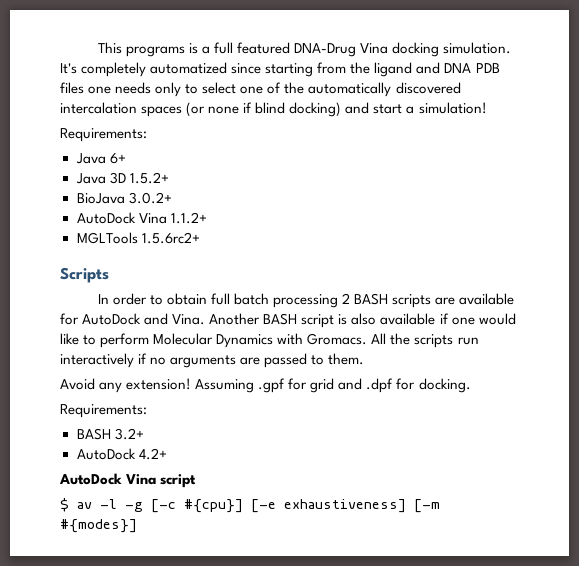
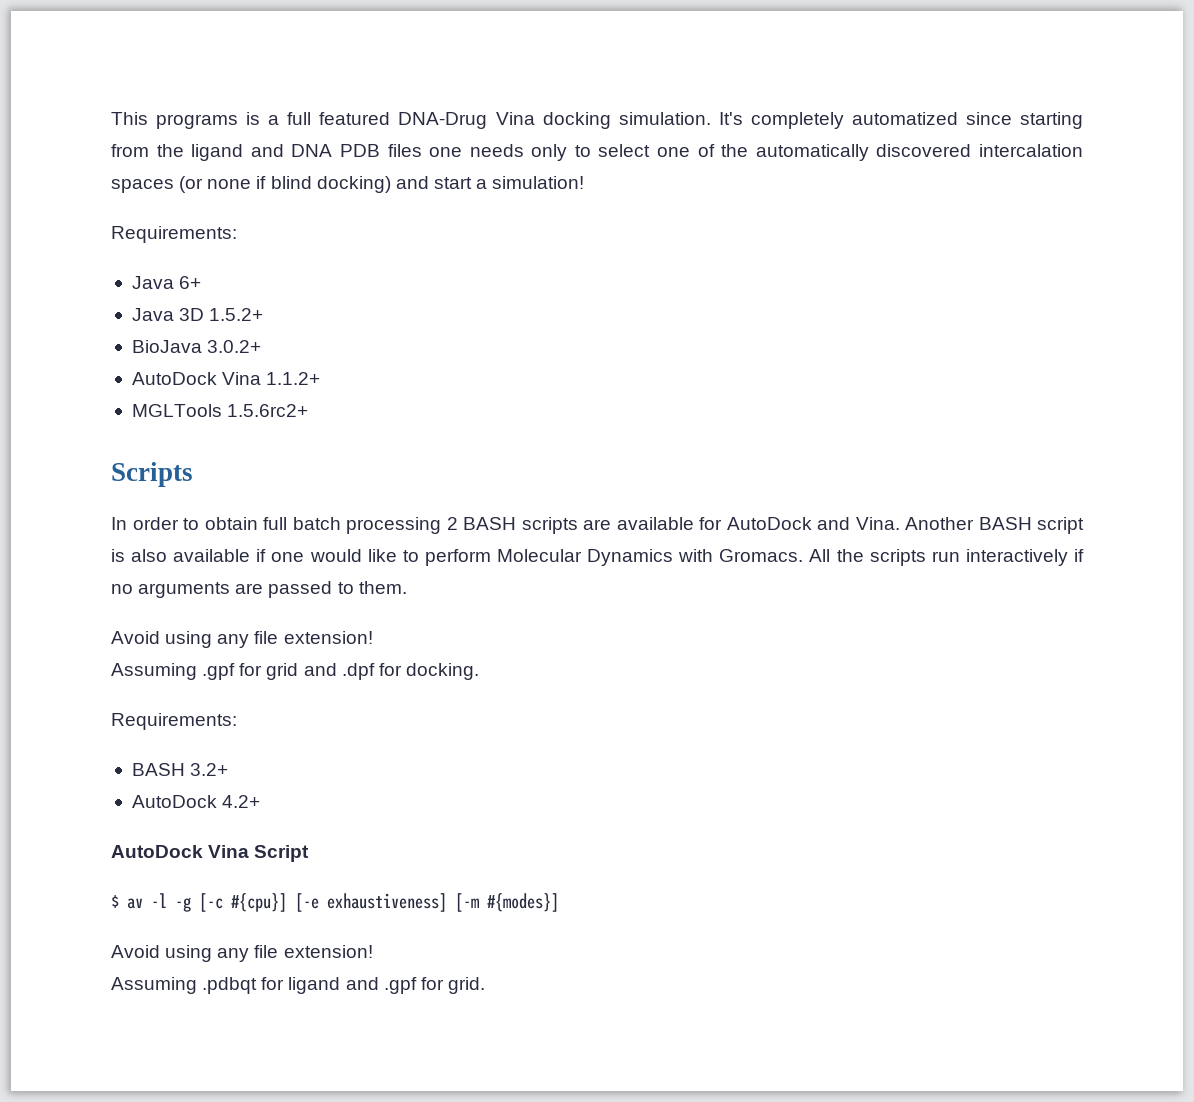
  All the scripts run interactively if no arguments are passed to them.
- Avoid any extension! Assuming .gpf for grid and .dpf for docking.
+ Avoid using any file extension!
+ Assuming .gpf for grid and .dpf for docking.
- AutoDock Vina script
+ AutoDock Vina Script
  $ av -l -g [-c #{cpu}] [-e exhaustiveness] [-m #{modes}]
+ Avoid using any file extension!
+ Assuming .pdbqt for ligand and .gpf for grid.

